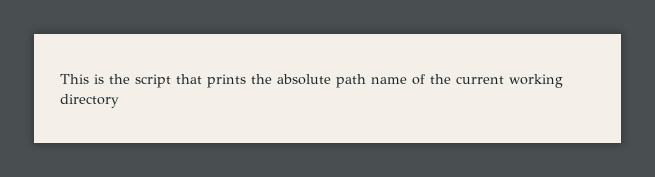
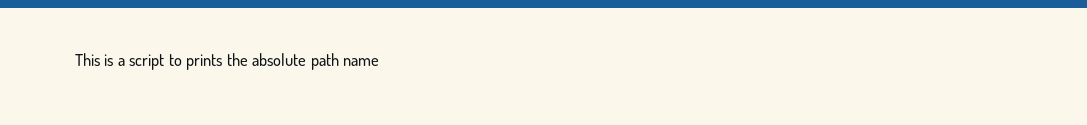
- This is the script that prints the absolute path name of the current working directory
+ This is a script to prints the absolute path name

